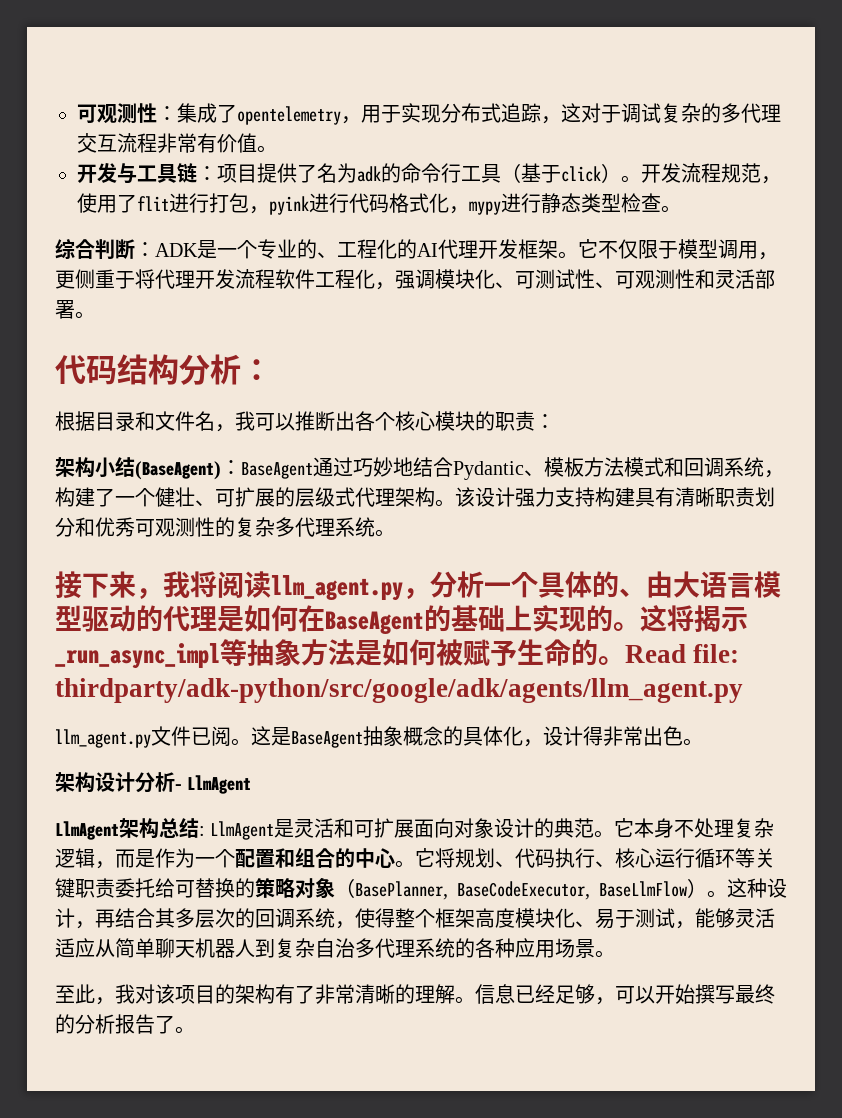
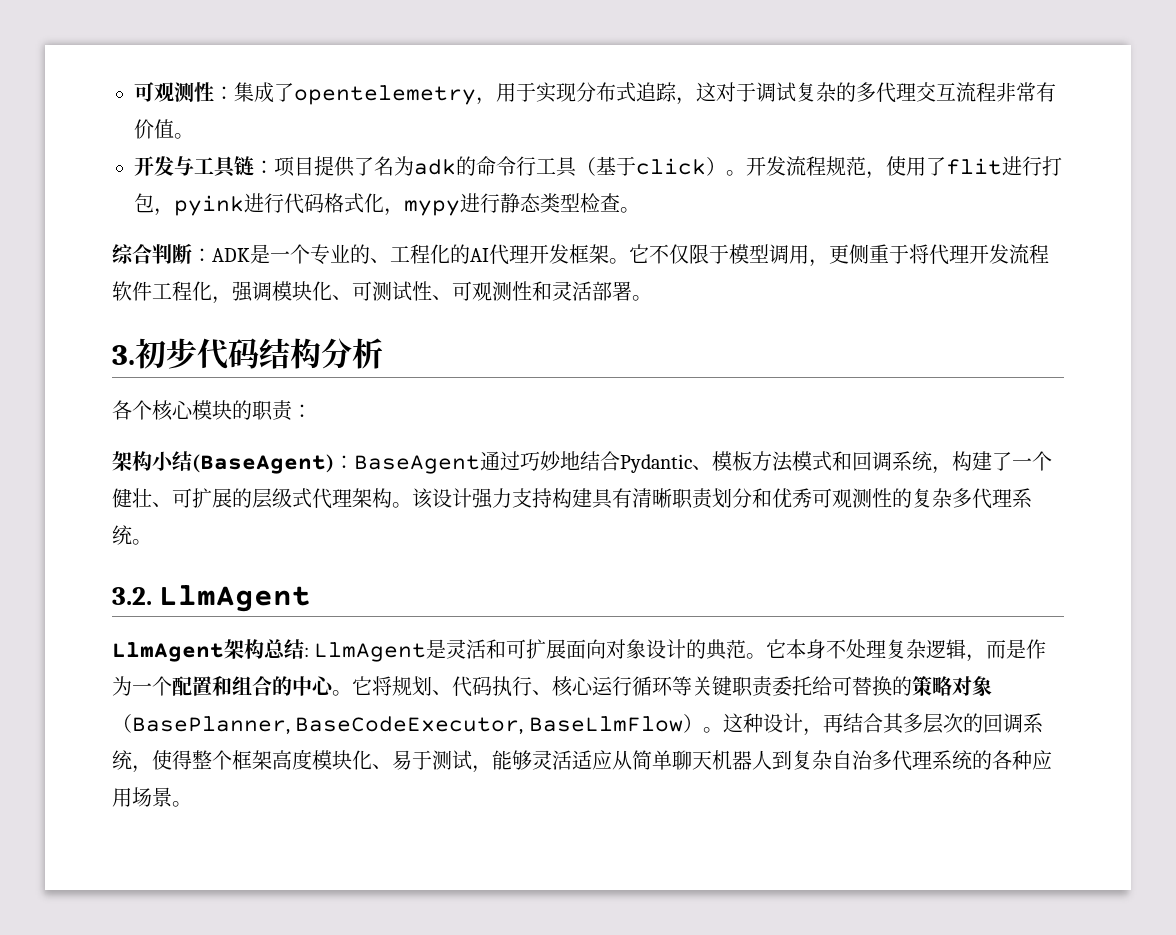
- 代码结构分析：
- 根据目录和文件名，我可以推断出各个核心模块的职责：
+ 3.初步代码结构分析
+ 各个核心模块的职责：
- 接下来，我将阅读llm_agent.py，分析一个具体的、由大语言模型驱动的代理是如何在BaseAgent的基础上实现的。这将揭示_run_async_impl等抽象方法是如何被赋予生命的。Read file: thirdparty/adk-python/src/google/adk/agents/llm_agent.py
- llm_agent.py文件已阅。这是BaseAgent抽象概念的具体化，设计得非常出色。
- 架构设计分析- LlmAgent
+ 3.2. LlmAgent
- 至此，我对该项目的架构有了非常清晰的理解。信息已经足够，可以开始撰写最终的分析报告了。

